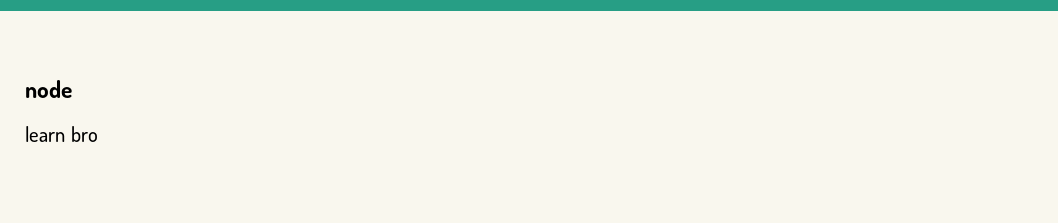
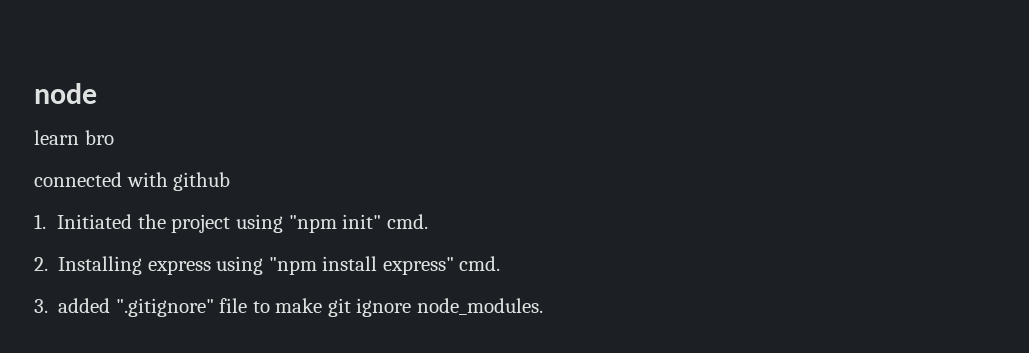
+ connected with github
+ 1. Initiated the project using "npm init" cmd.
+ 2. Installing express using "npm install express" cmd.
+ 3. added ".gitignore" file to make git ignore node_modules.

